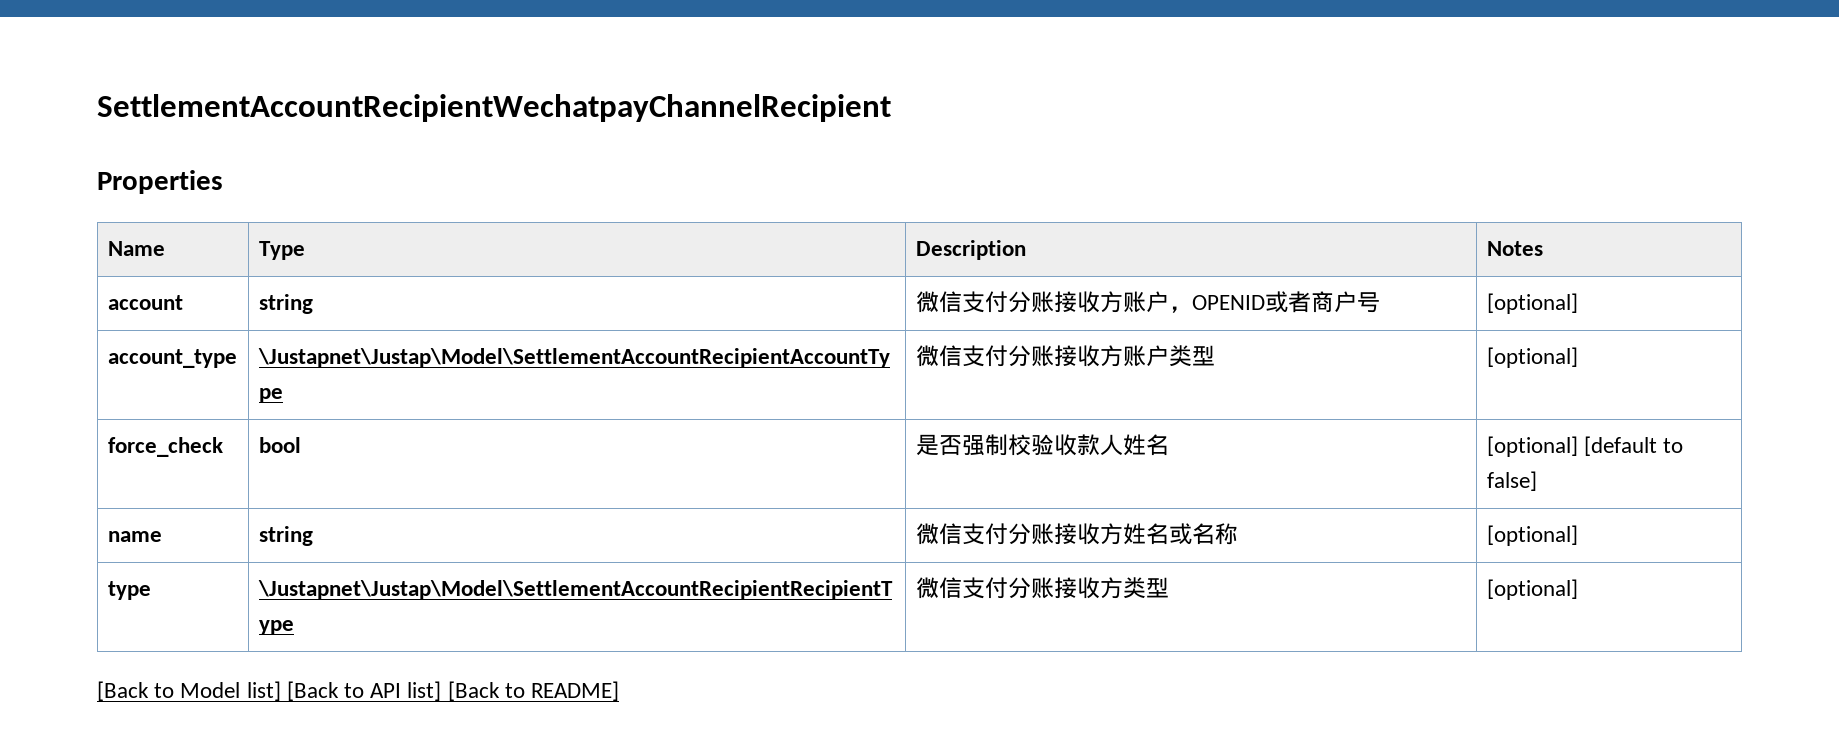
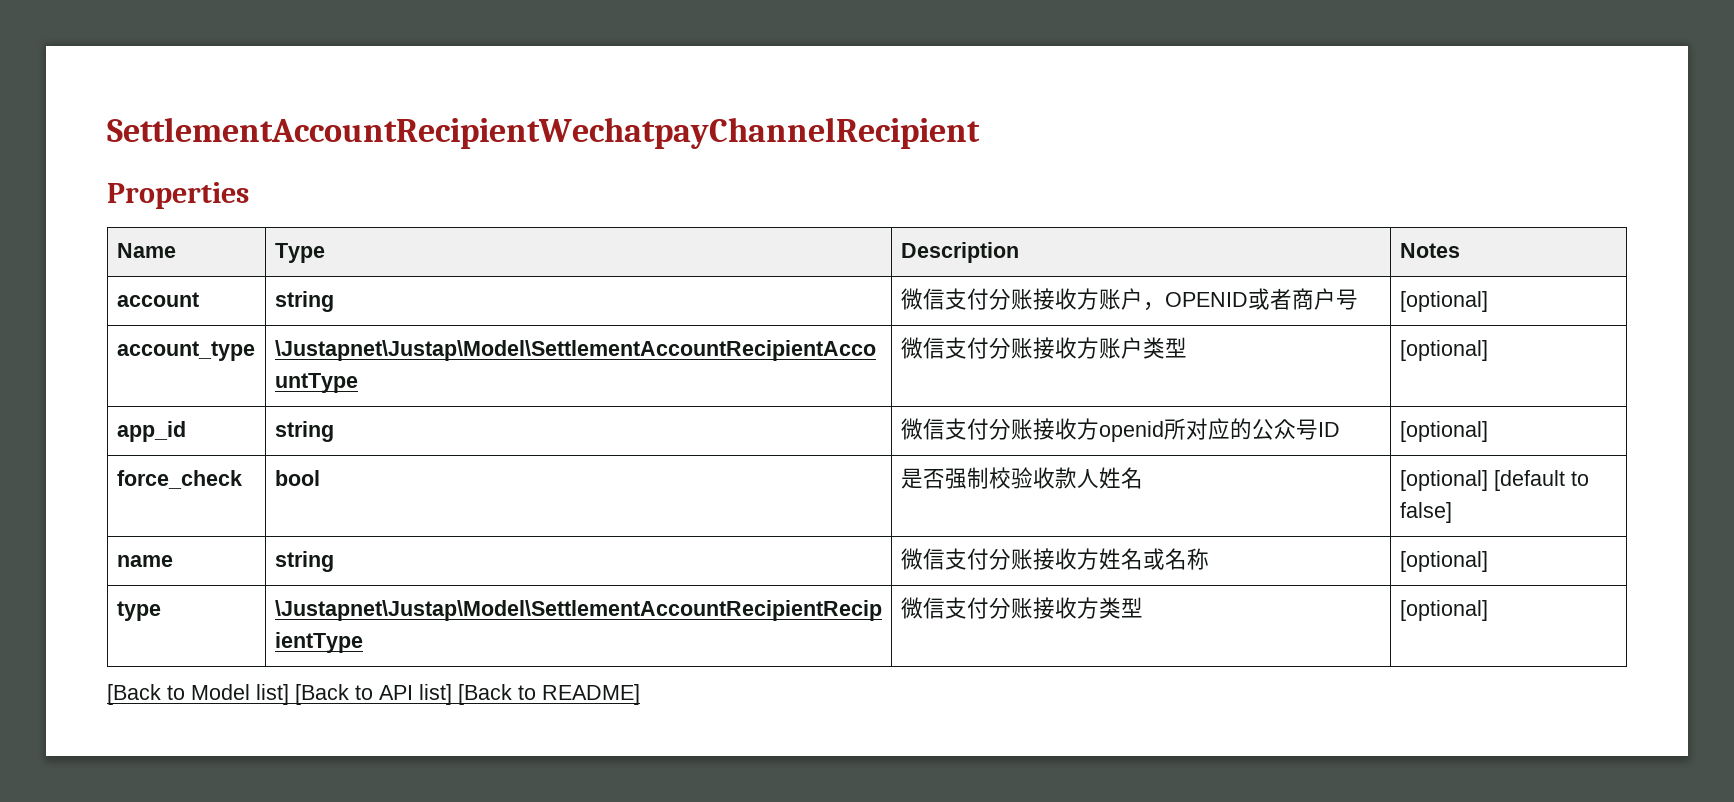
+ app_id | string | 微信支付分账接收方openid所对应的公众号ID | [optional]

